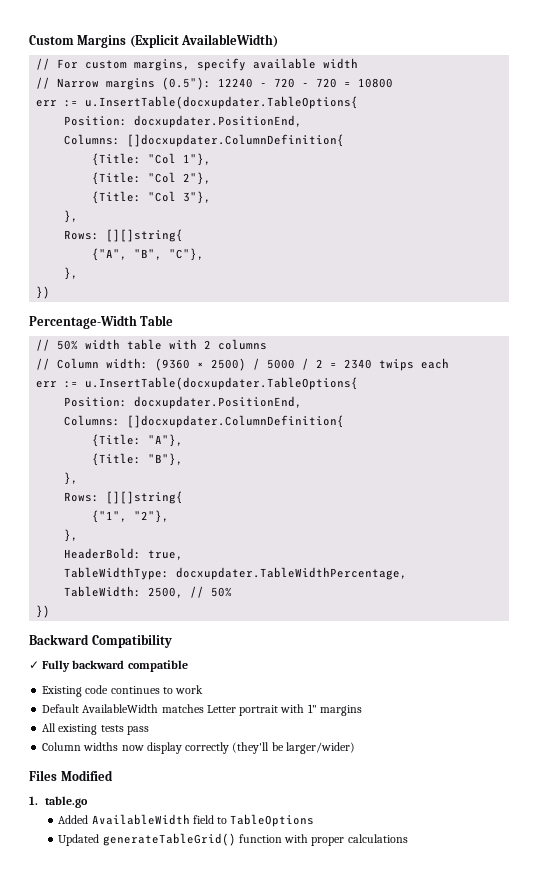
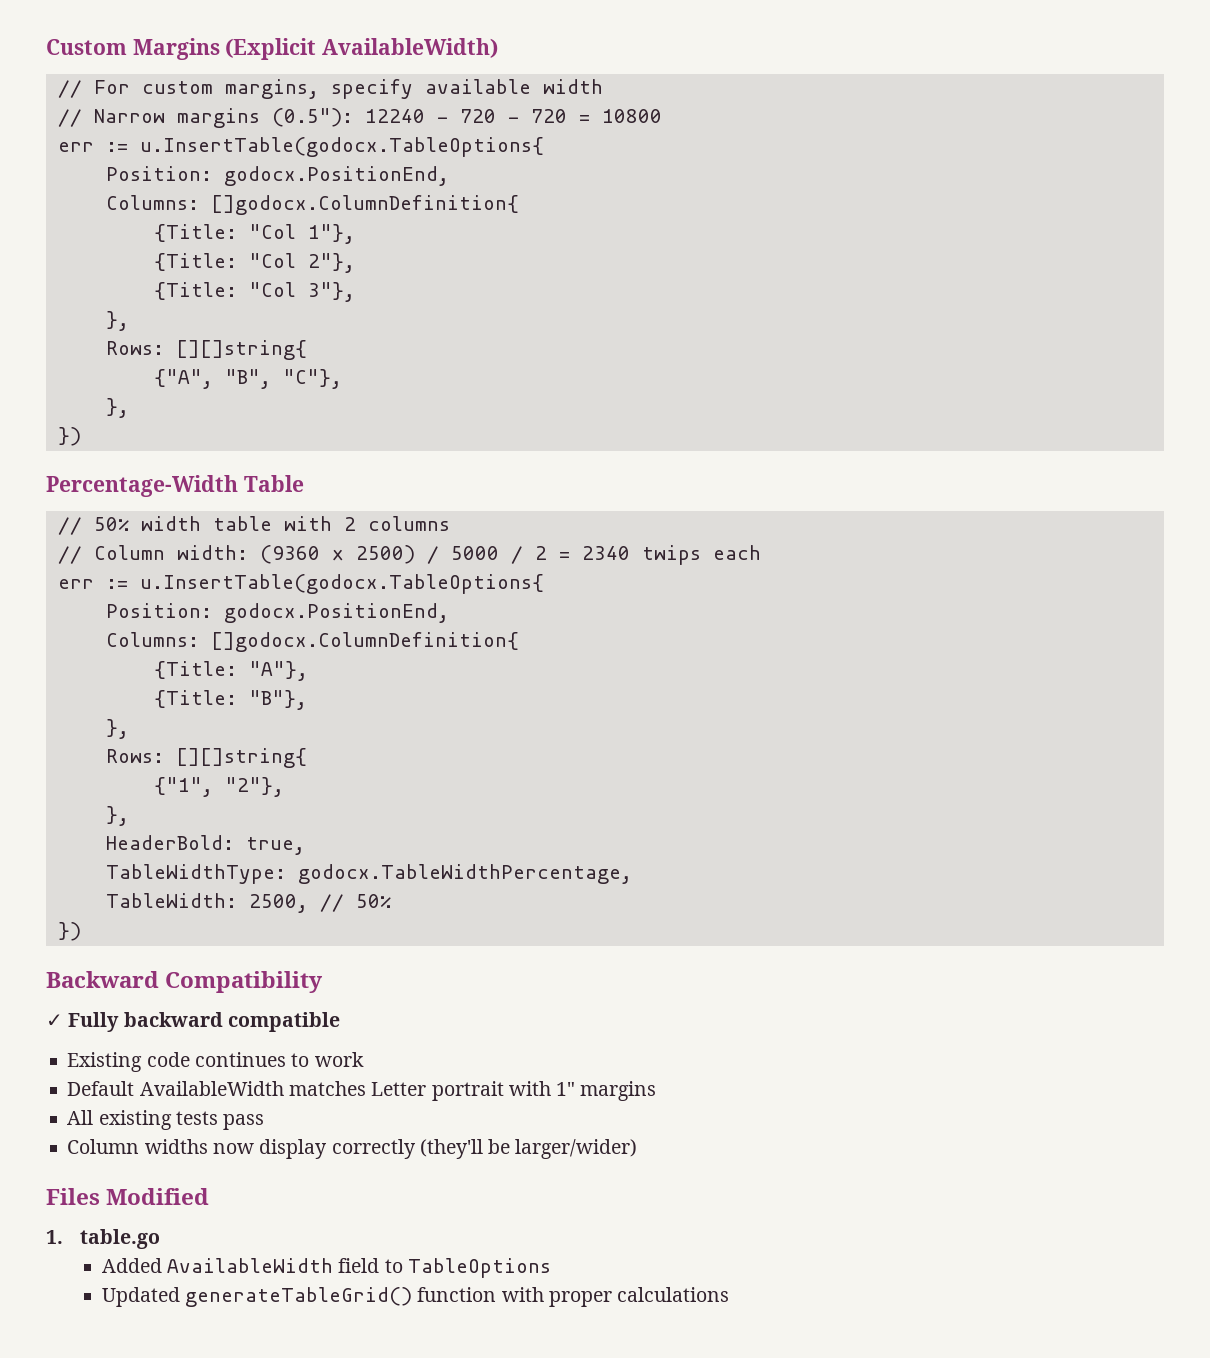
  // Narrow margins (0.5"): 12240 - 720 - 720 = 10800
- err := u.InsertTable(docxupdater.TableOptions{
- Position: docxupdater.PositionEnd,
- Columns: []docxupdater.ColumnDefinition{
+ err := u.InsertTable(godocx.TableOptions{
+ Position: godocx.PositionEnd,
+ Columns: []godocx.ColumnDefinition{
  // Column width: (9360 × 2500) / 5000 / 2 = 2340 twips each
- err := u.InsertTable(docxupdater.TableOptions{
- Position: docxupdater.PositionEnd,
- Columns: []docxupdater.ColumnDefinition{
+ err := u.InsertTable(godocx.TableOptions{
+ Position: godocx.PositionEnd,
+ Columns: []godocx.ColumnDefinition{
- TableWidthType: docxupdater.TableWidthPercentage,
+ TableWidthType: godocx.TableWidthPercentage,

